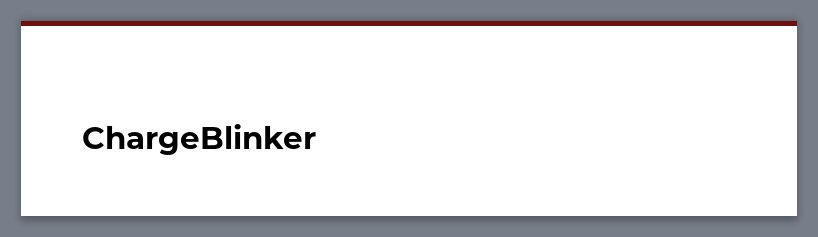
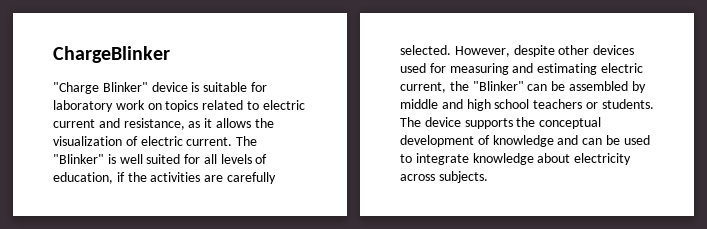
+ "Charge Blinker" device is suitable for laboratory work on topics related to electric current and resistance, as it allows the visualization of electric current. The "Blinker" is well suited for all levels of education, if the activities are carefully selected. However, despite other devices used for measuring and estimating electric current, the "Blinker" can be assembled by middle and high school teachers or students. The device supports the conceptual development of knowledge and can be used to integrate knowledge about electricity across subjects.

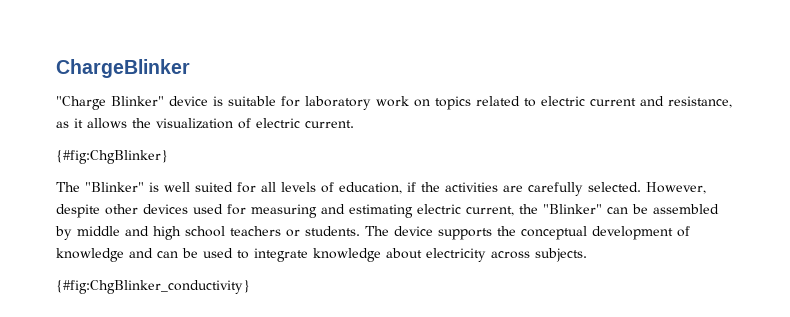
- "Charge Blinker" device is suitable for laboratory work on topics related to electric current and resistance, as it allows the visualization of electric current. The "Blinker" is well suited for all levels of education, if the activities are carefully selected.
+ "Charge Blinker" device is suitable for laboratory work on topics related to electric current and resistance, as it allows the visualization of electric current.
+ {#fig:ChgBlinker}
+ The "Blinker" is well suited for all levels of education, if the activities are carefully selected.
+ {#fig:ChgBlinker_conductivity}

